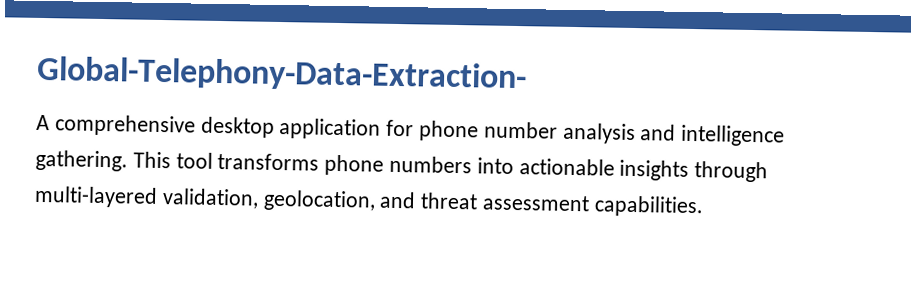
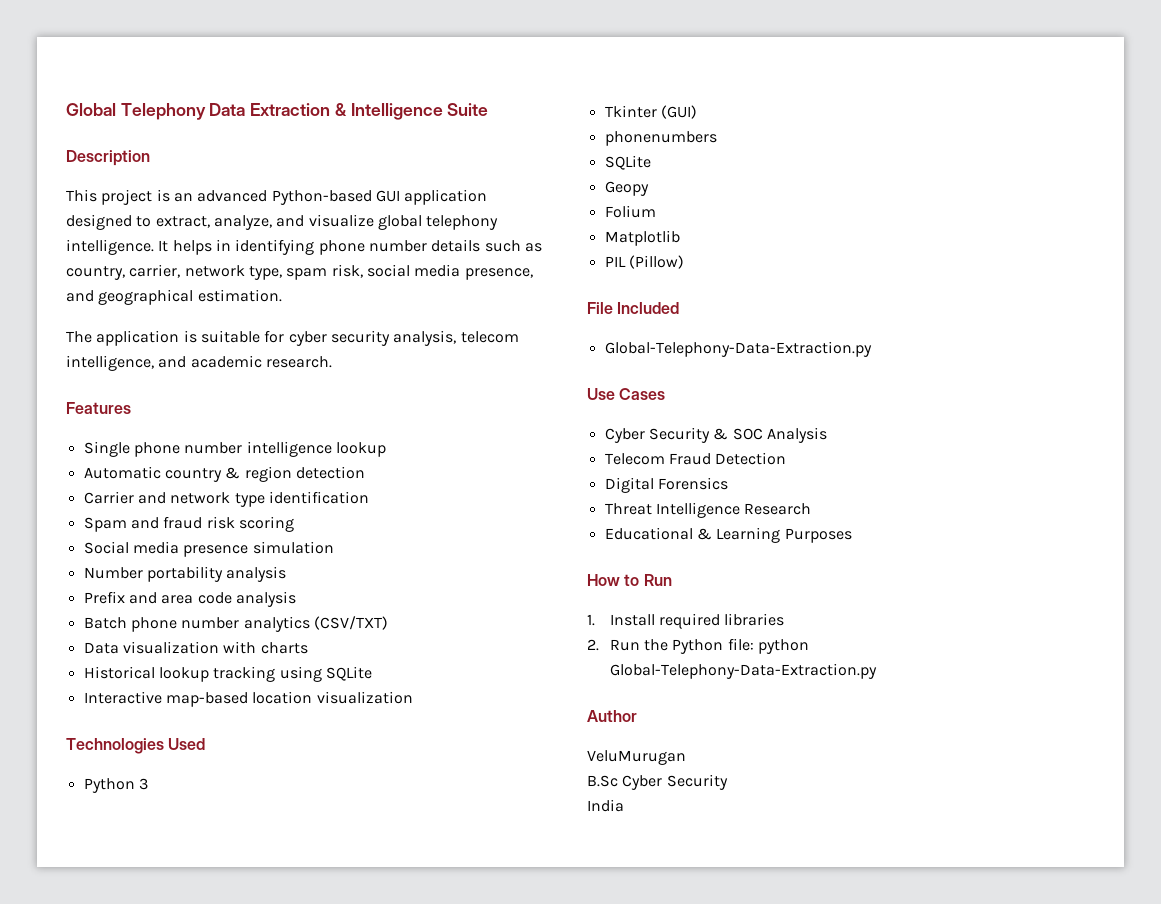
- Global-Telephony-Data-Extraction-
- A comprehensive desktop application for phone number analysis and intelligence gathering. This tool transforms phone numbers into actionable insights through multi-layered validation, geolocation, and threat assessment capabilities.
+ Global Telephony Data Extraction & Intelligence Suite
+ Description
+ This project is an advanced Python-based GUI application designed to extract, analyze, and visualize global telephony intelligence. It helps in identifying phone number details such as country, carrier, network type, spam risk, social media presence, and geographical estimation.
+ The application is suitable for cyber security analysis, telecom intelligence, and academic research.
+ Features
+ Single phone number intelligence lookup
+ Automatic country & region detection
+ Carrier and network type identification
+ Spam and fraud risk scoring
+ Social media presence simulation
+ Number portability analysis
+ Prefix and area code analysis
+ Batch phone number analytics (CSV/TXT)
+ Data visualization with charts
+ Historical lookup tracking using SQLite
+ Interactive map-based location visualization
+ Technologies Used
+ Python 3
+ Tkinter (GUI)
+ phonenumbers
+ SQLite
+ Geopy
+ Folium
+ Matplotlib
+ PIL (Pillow)
+ File Included
+ Global-Telephony-Data-Extraction.py
+ Use Cases
+ Cyber Security & SOC Analysis
+ Telecom Fraud Detection
+ Digital Forensics
+ Threat Intelligence Research
+ Educational & Learning Purposes
+ How to Run
+ 1. Install required libraries
+ 2. Run the Python file: python Global-Telephony-Data-Extraction.py
+ Author
+ VeluMurugan
+ B.Sc Cyber Security
+ India

